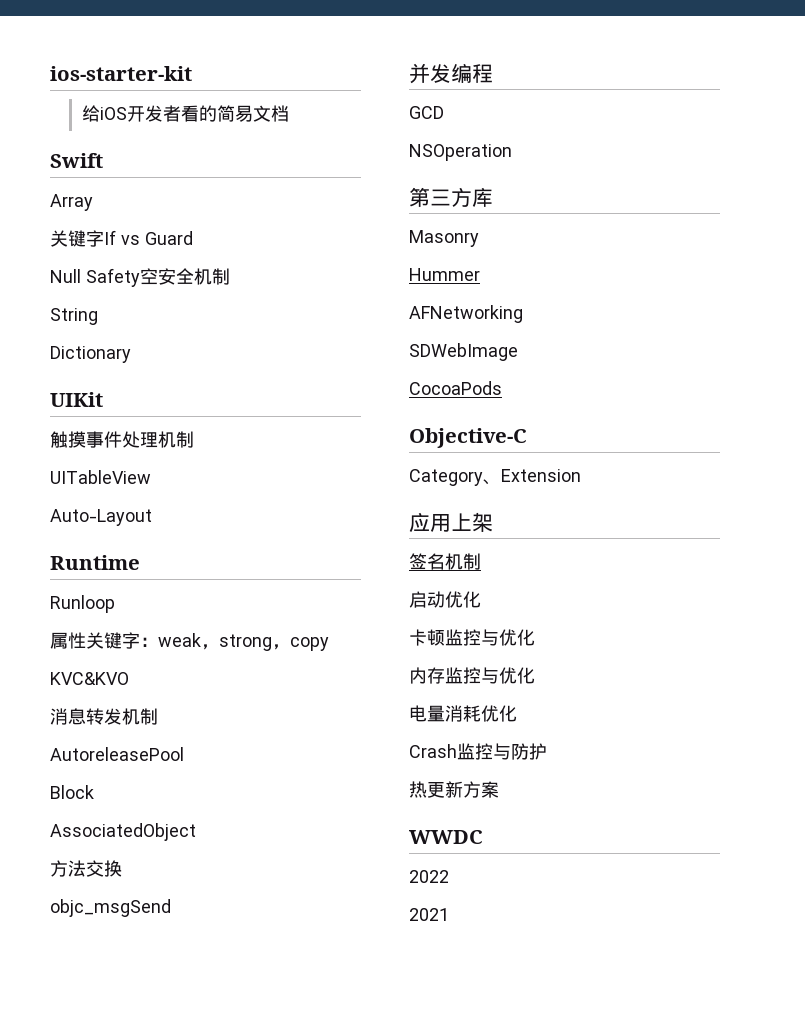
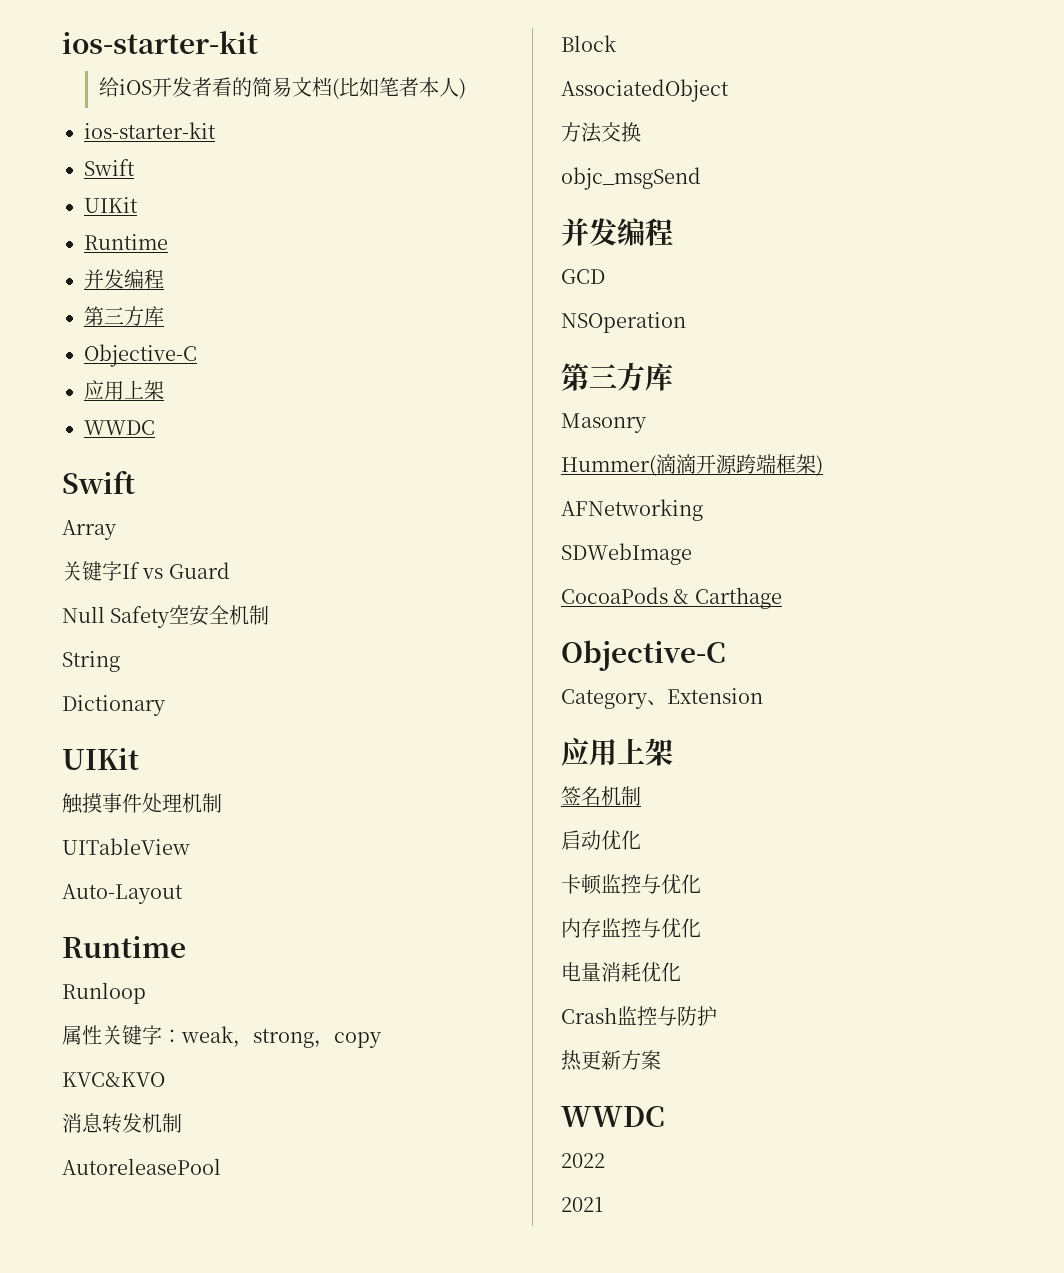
- 给iOS开发者看的简易文档
+ 给iOS开发者看的简易文档(比如笔者本人)
+ ios-starter-kit
+ Swift
+ UIKit
+ Runtime
+ 并发编程
+ 第三方库
+ Objective-C
+ 应用上架
+ WWDC
- Hummer
+ Hummer(滴滴开源跨端框架)
- CocoaPods
+ CocoaPods & Carthage

